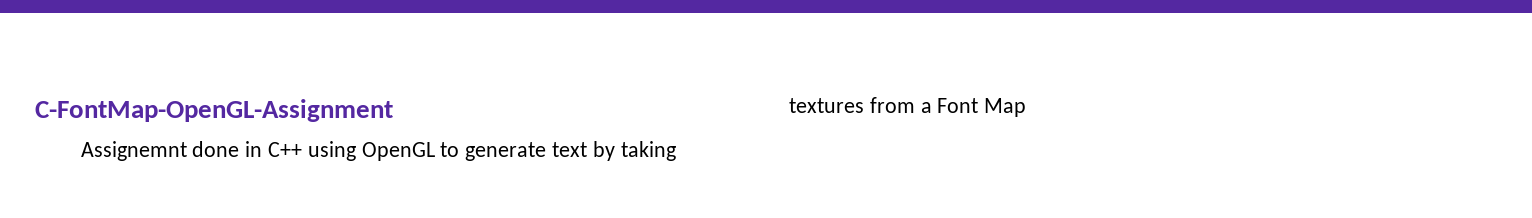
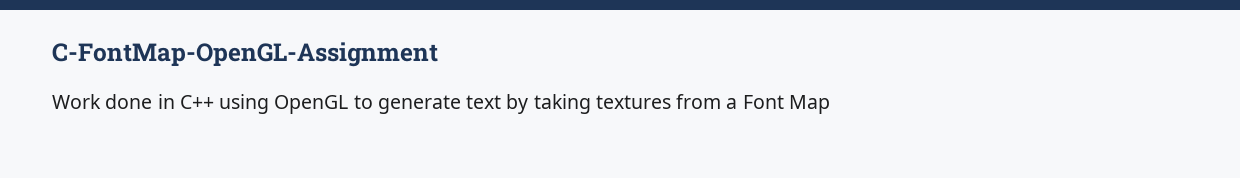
- Assignemnt done in C++ using OpenGL to generate text by taking textures from a Font Map
+ Work done in C++ using OpenGL to generate text by taking textures from a Font Map

